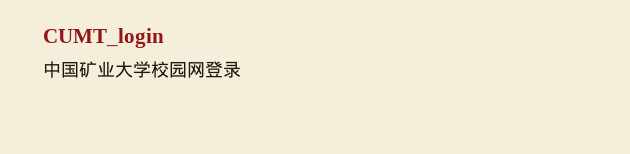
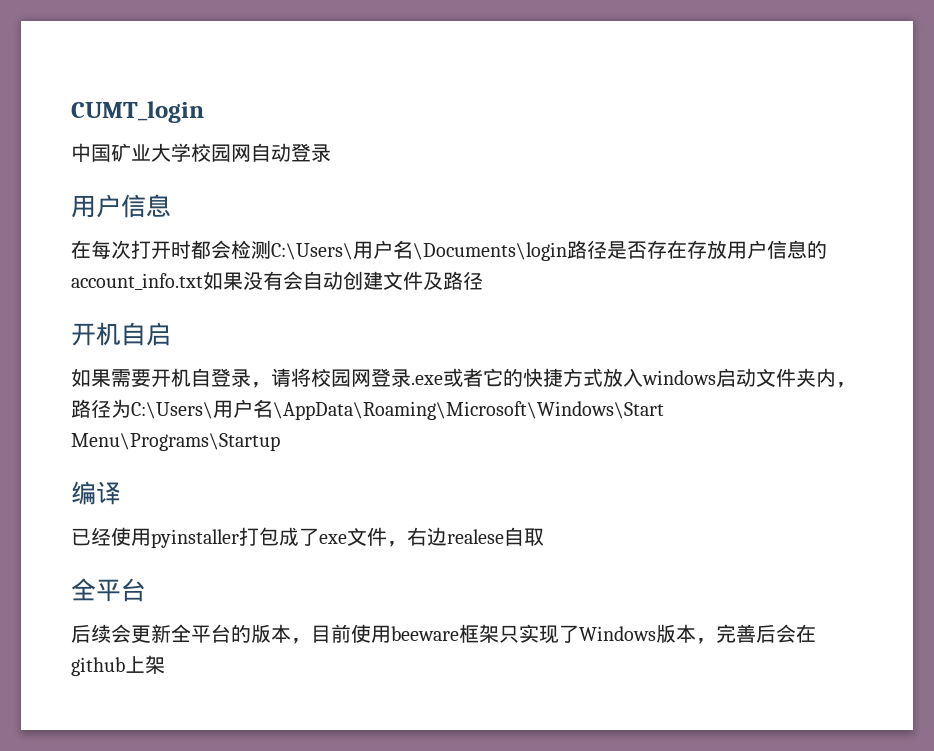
- 中国矿业大学校园网登录
+ 中国矿业大学校园网自动登录
+ 用户信息
+ 在每次打开时都会检测C:\Users\用户名\Documents\login路径是否存在存放用户信息的account_info.txt如果没有会自动创建文件及路径
+ 开机自启
+ 如果需要开机自登录，请将校园网登录.exe或者它的快捷方式放入windows启动文件夹内，路径为C:\Users\用户名\AppData\Roaming\Microsoft\Windows\Start Menu\Programs\Startup
+ 编译
+ 已经使用pyinstaller打包成了exe文件，右边realese自取
+ 全平台
+ 后续会更新全平台的版本，目前使用beeware框架只实现了Windows版本，完善后会在github上架

